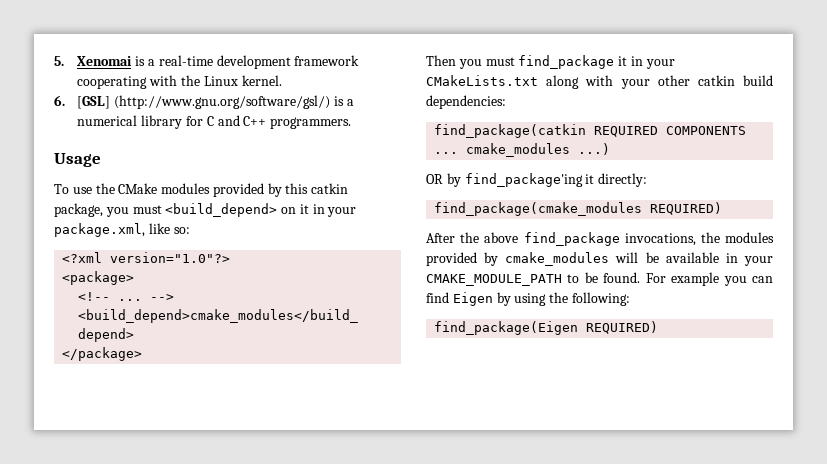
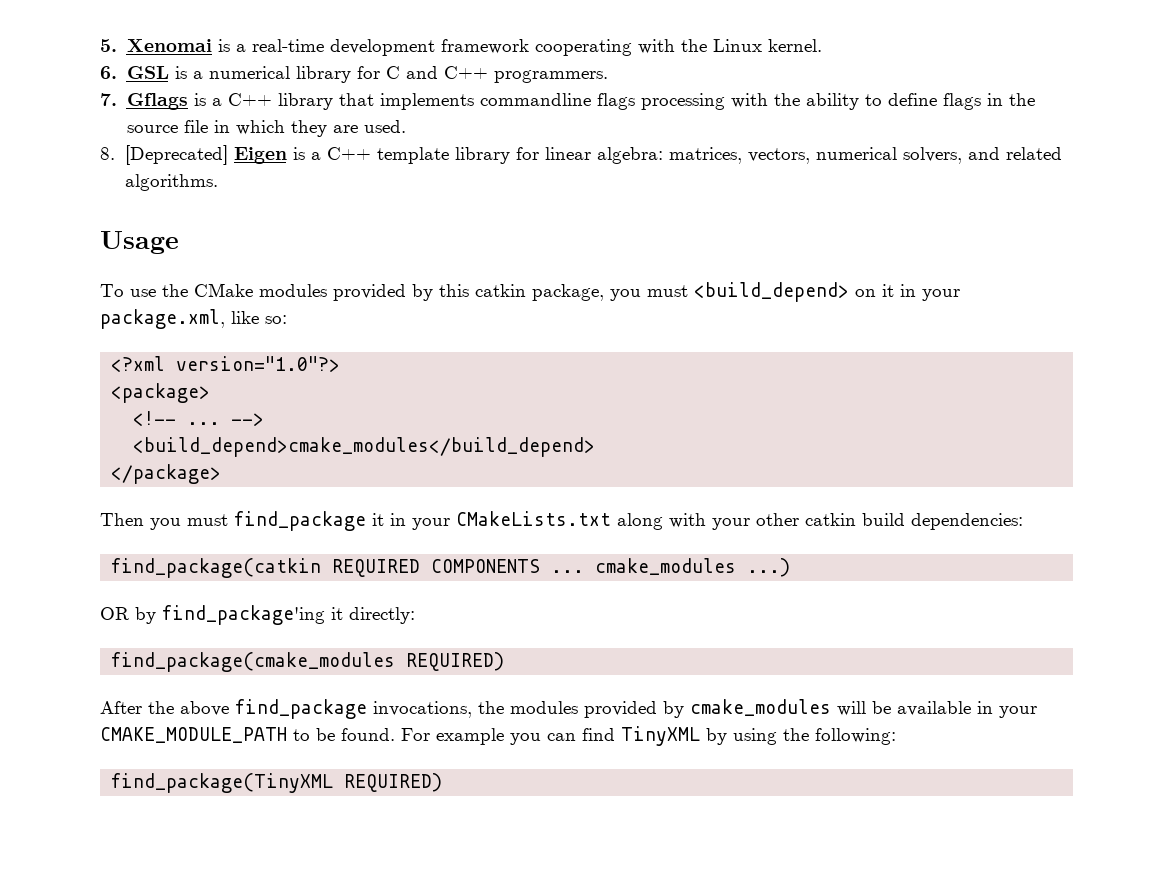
- 6. [GSL] (http://www.gnu.org/software/gsl/) is a numerical library for C and C++ programmers.
+ 6. GSL is a numerical library for C and C++ programmers.
+ 7. Gflags is a C++ library that implements commandline flags processing with the ability to define flags in the source file in which they are used.
+ 8. [Deprecated] Eigen is a C++ template library for linear algebra: matrices, vectors, numerical solvers, and related algorithms.
- For example you can find Eigen by using the following:
+ For example you can find TinyXML by using the following:
- find_package(Eigen REQUIRED)
+ find_package(TinyXML REQUIRED)

